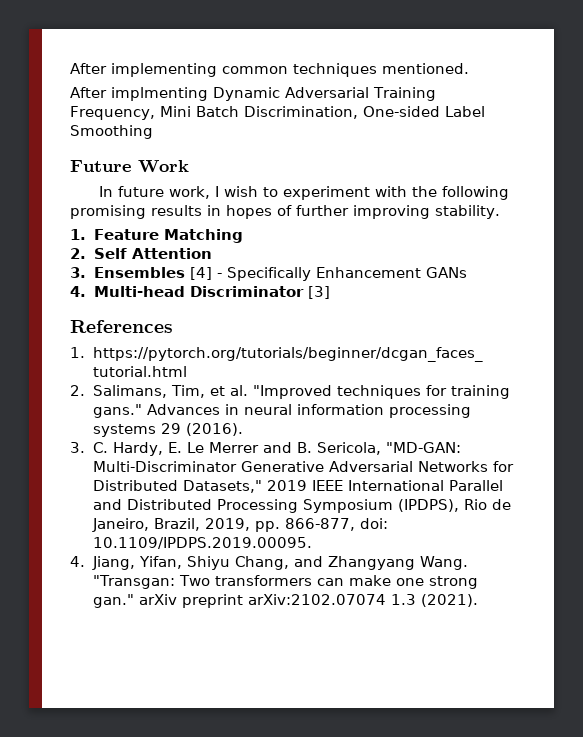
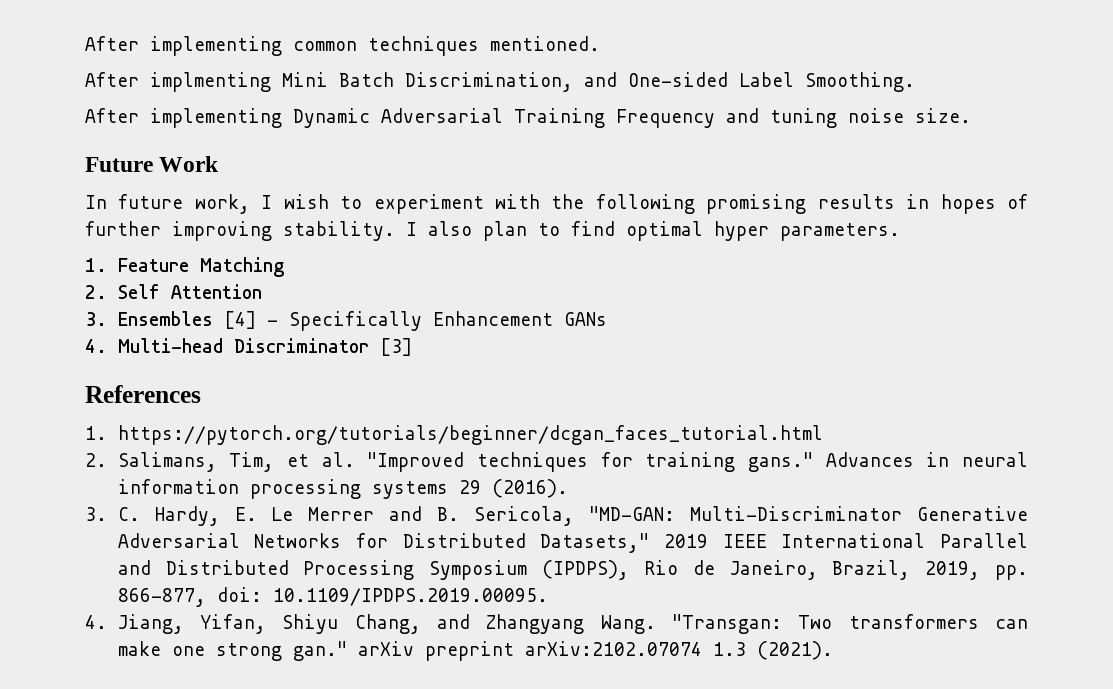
- After implmenting Dynamic Adversarial Training Frequency, Mini Batch Discrimination, One-sided Label Smoothing
+ After implmenting Mini Batch Discrimination, and One-sided Label Smoothing.
+ After implementing Dynamic Adversarial Training Frequency and tuning noise size.
+ I also plan to find optimal hyper parameters.

